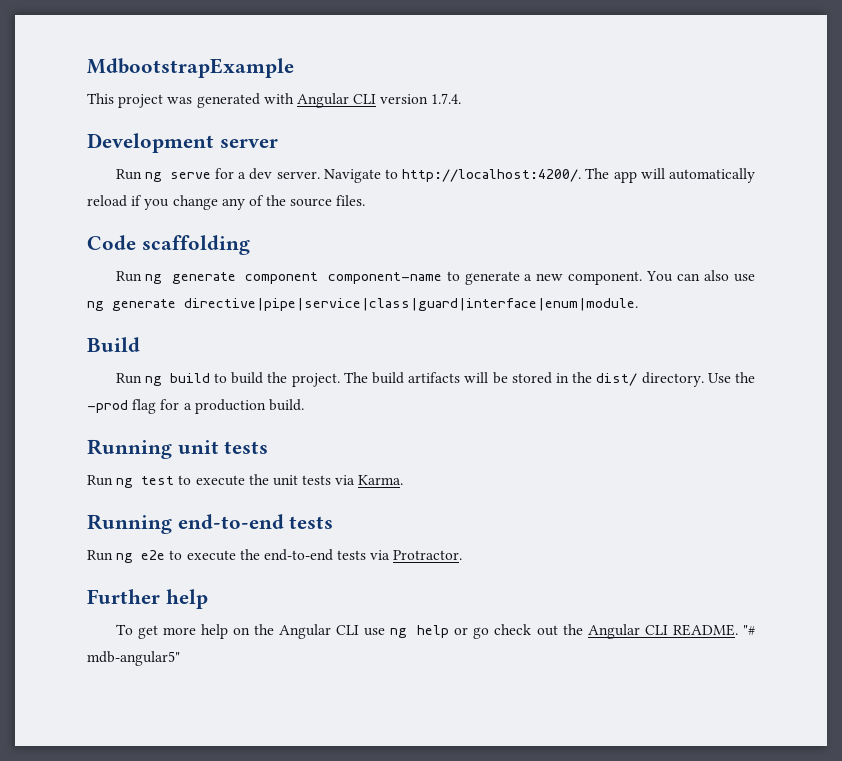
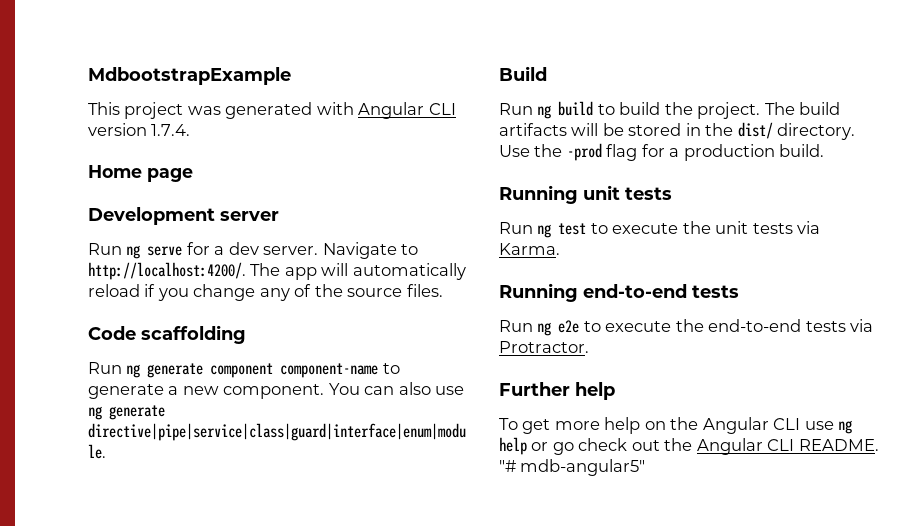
+ Home page

